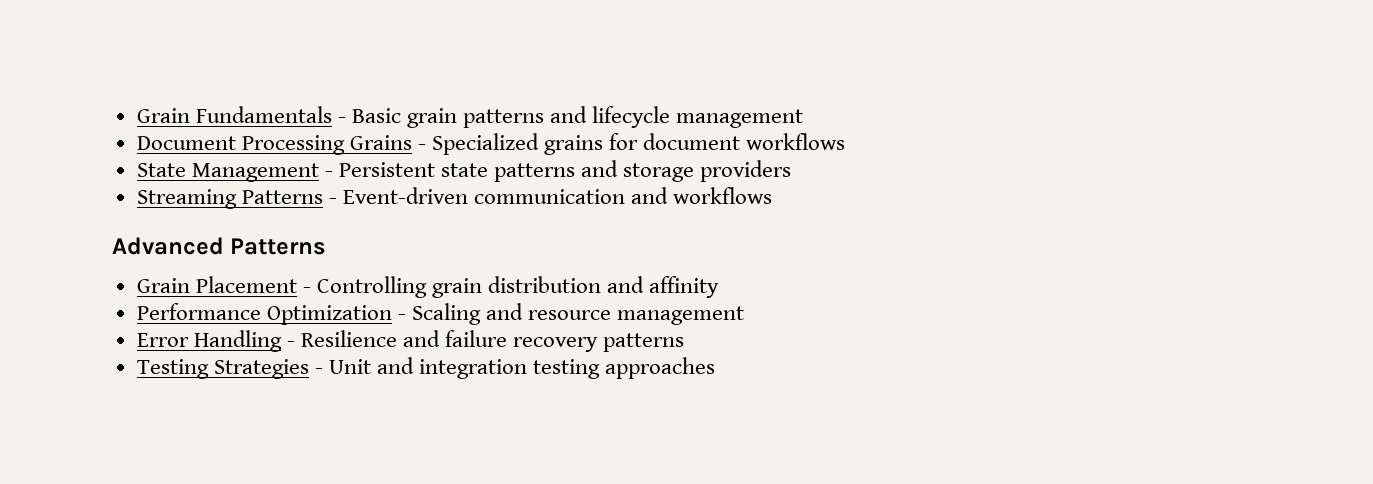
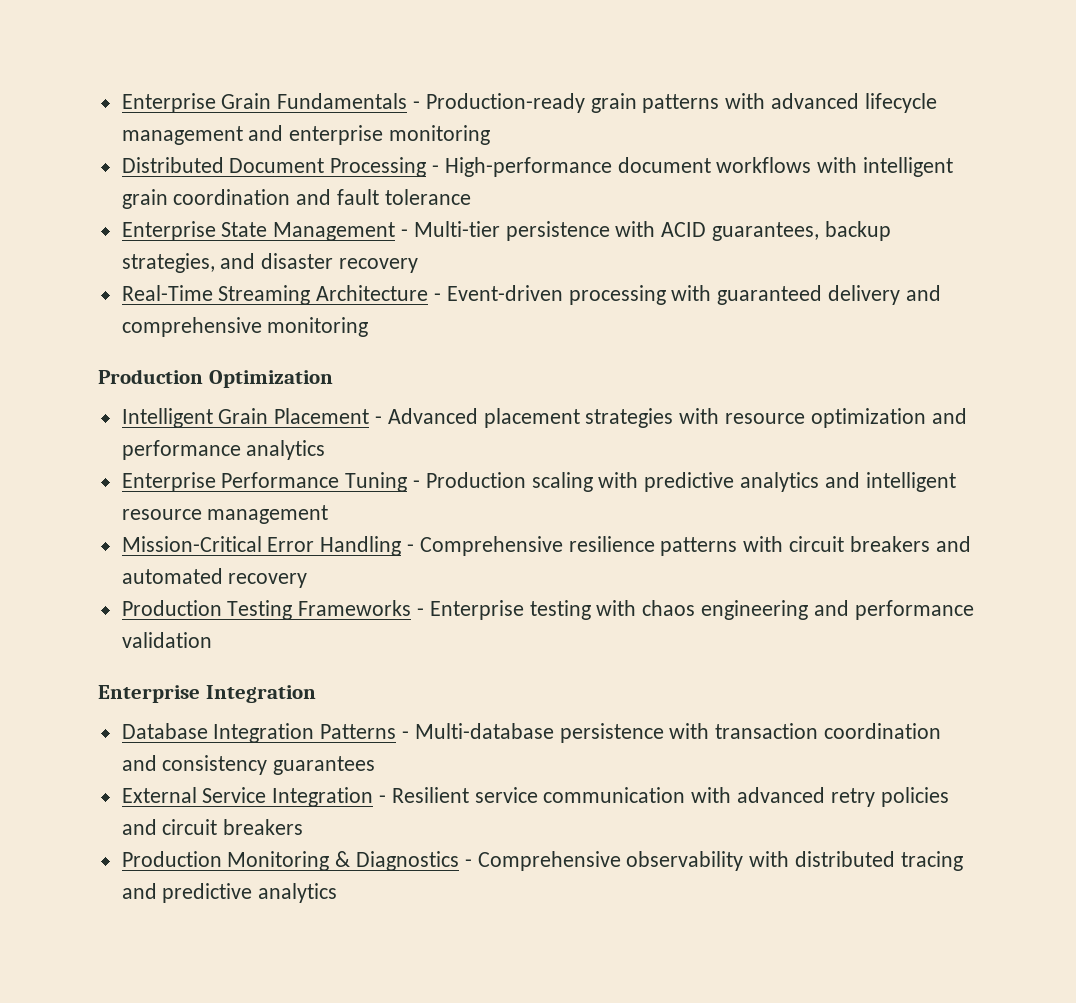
- Grain Fundamentals - Basic grain patterns and lifecycle management
- Document Processing Grains - Specialized grains for document workflows
- State Management - Persistent state patterns and storage providers
- Streaming Patterns - Event-driven communication and workflows
- Advanced Patterns
- Grain Placement - Controlling grain distribution and affinity
- Performance Optimization - Scaling and resource management
+ Enterprise Grain Fundamentals - Production-ready grain patterns with advanced lifecycle management and enterprise monitoring
+ Distributed Document Processing - High-performance document workflows with intelligent grain coordination and fault tolerance
+ Enterprise State Management - Multi-tier persistence with ACID guarantees, backup strategies, and disaster recovery
+ Real-Time Streaming Architecture - Event-driven processing with guaranteed delivery and comprehensive monitoring
+ Production Optimization
+ Intelligent Grain Placement - Advanced placement strategies with resource optimization and performance analytics
+ Enterprise Performance Tuning - Production scaling with predictive analytics and intelligent resource management
- Error Handling - Resilience and failure recovery patterns
- Testing Strategies - Unit and integration testing approaches
+ Mission-Critical Error Handling - Comprehensive resilience patterns with circuit breakers and automated recovery
+ Production Testing Frameworks - Enterprise testing with chaos engineering and performance validation
+ Enterprise Integration
+ Database Integration Patterns - Multi-database persistence with transaction coordination and consistency guarantees
+ External Service Integration - Resilient service communication with advanced retry policies and circuit breakers
+ Production Monitoring & Diagnostics - Comprehensive observability with distributed tracing and predictive analytics

